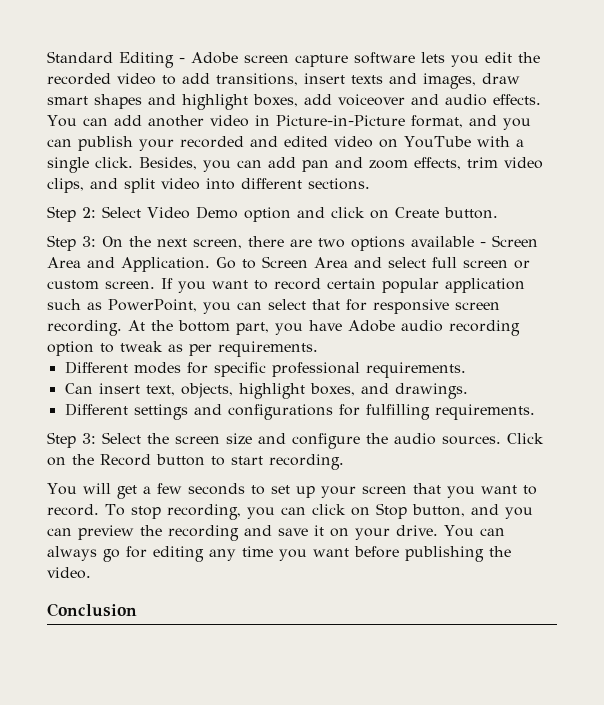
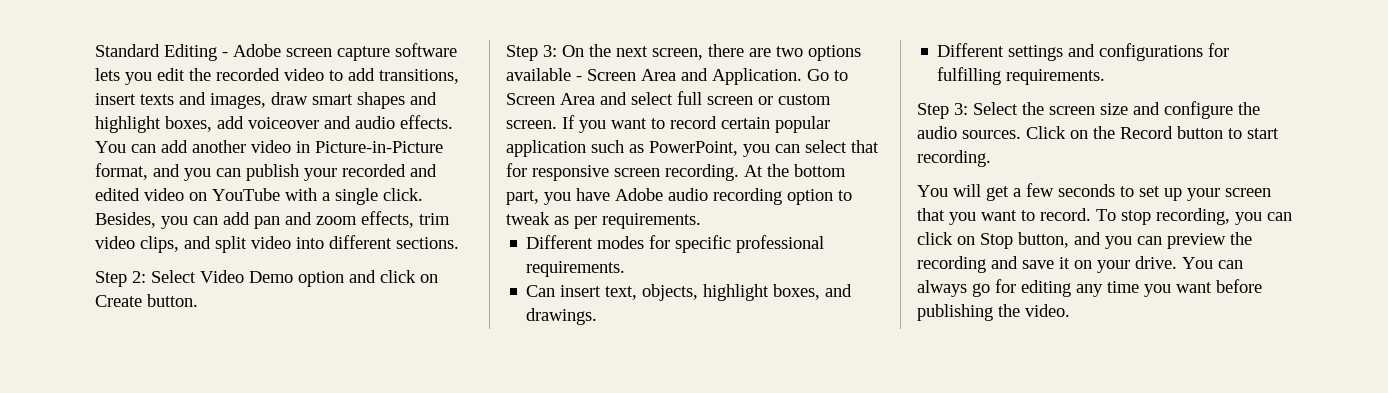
- Conclusion

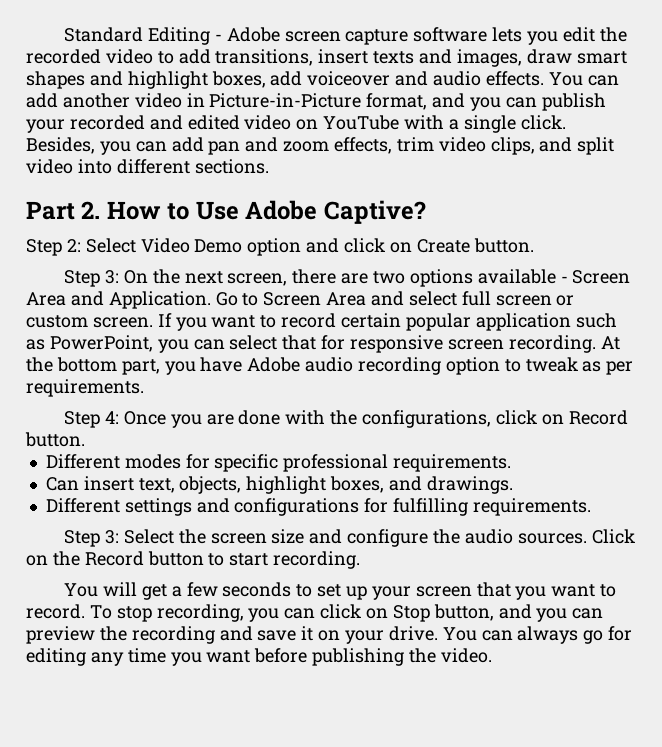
+ Part 2. How to Use Adobe Captive?
+ Step 4: Once you are done with the configurations, click on Record button.

